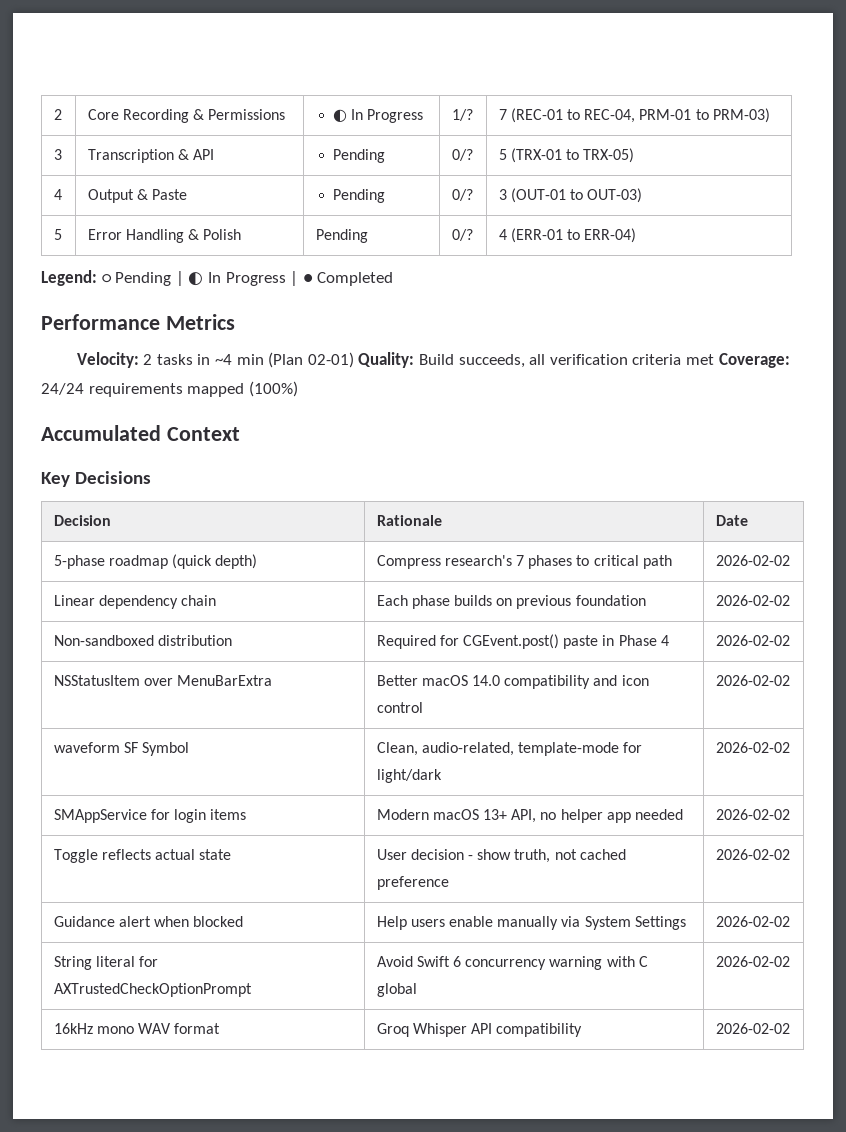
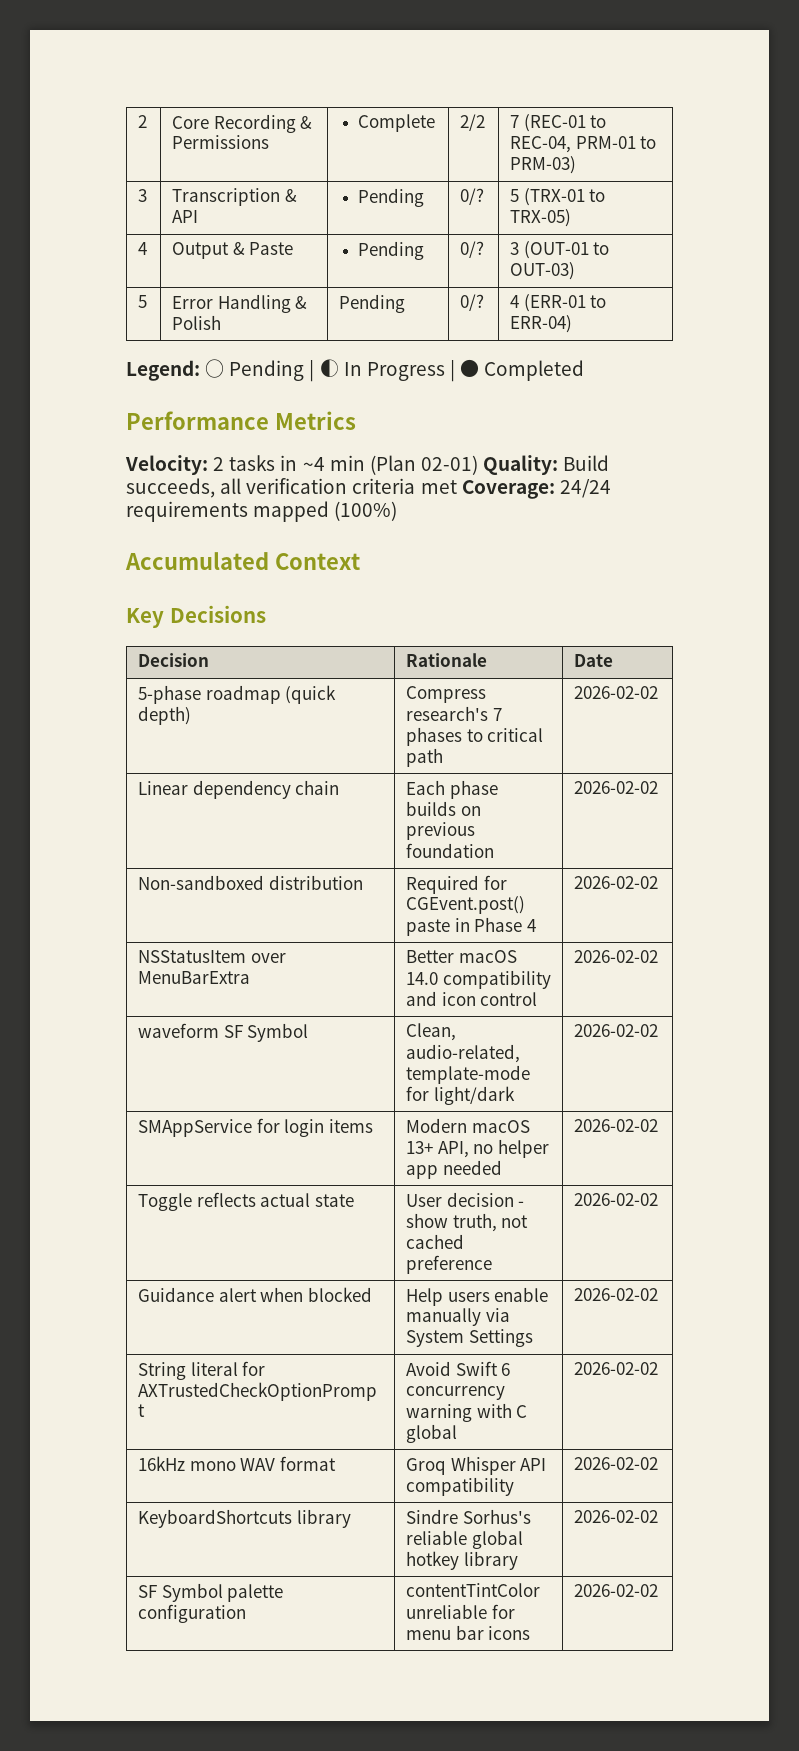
- 2 | Core Recording & Permissions | ◐ In Progress | 1/? | 7 (REC-01 to REC-04, PRM-01 to PRM-03)
+ 2 | Core Recording & Permissions | Complete | 2/2 | 7 (REC-01 to REC-04, PRM-01 to PRM-03)
+ KeyboardShortcuts library | Sindre Sorhus's reliable global hotkey library | 2026-02-02
+ SF Symbol palette configuration | contentTintColor unreliable for menu bar icons | 2026-02-02

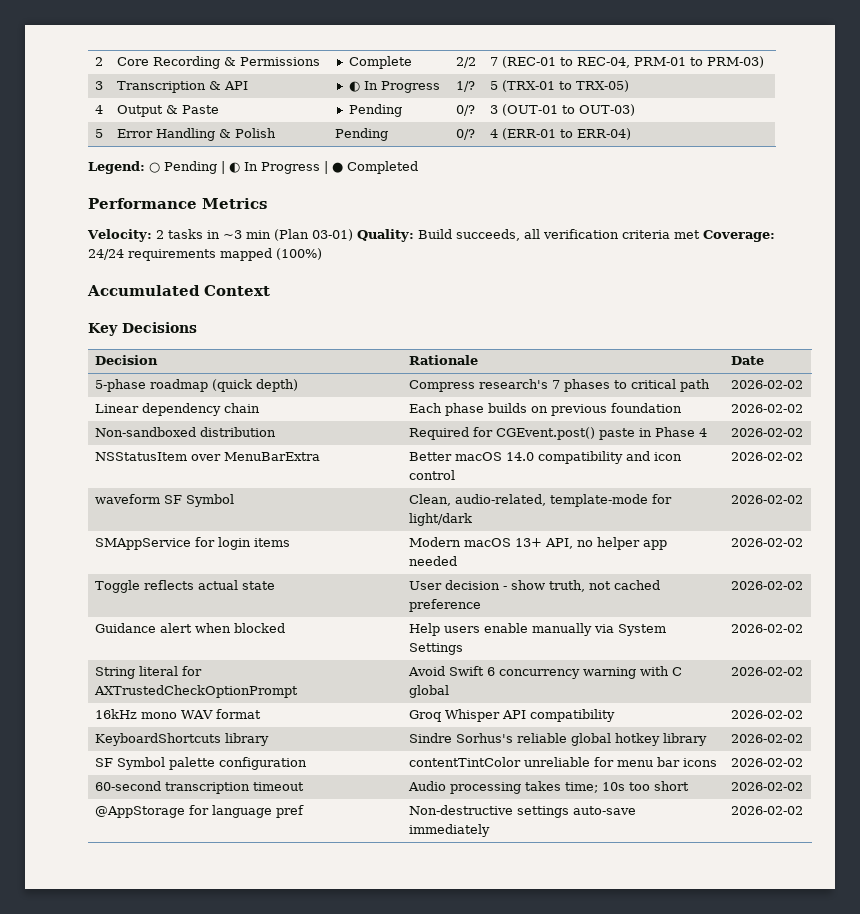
- 3 | Transcription & API | Pending | 0/? | 5 (TRX-01 to TRX-05)
+ 3 | Transcription & API | ◐ In Progress | 1/? | 5 (TRX-01 to TRX-05)
- Velocity: 2 tasks in ~4 min (Plan 02-01) Quality: Build succeeds, all verification criteria met Coverage: 24/24 requirements mapped (100%)
+ Velocity: 2 tasks in ~3 min (Plan 03-01) Quality: Build succeeds, all verification criteria met Coverage: 24/24 requirements mapped (100%)
+ 60-second transcription timeout | Audio processing takes time; 10s too short | 2026-02-02
+ @AppStorage for language pref | Non-destructive settings auto-save immediately | 2026-02-02

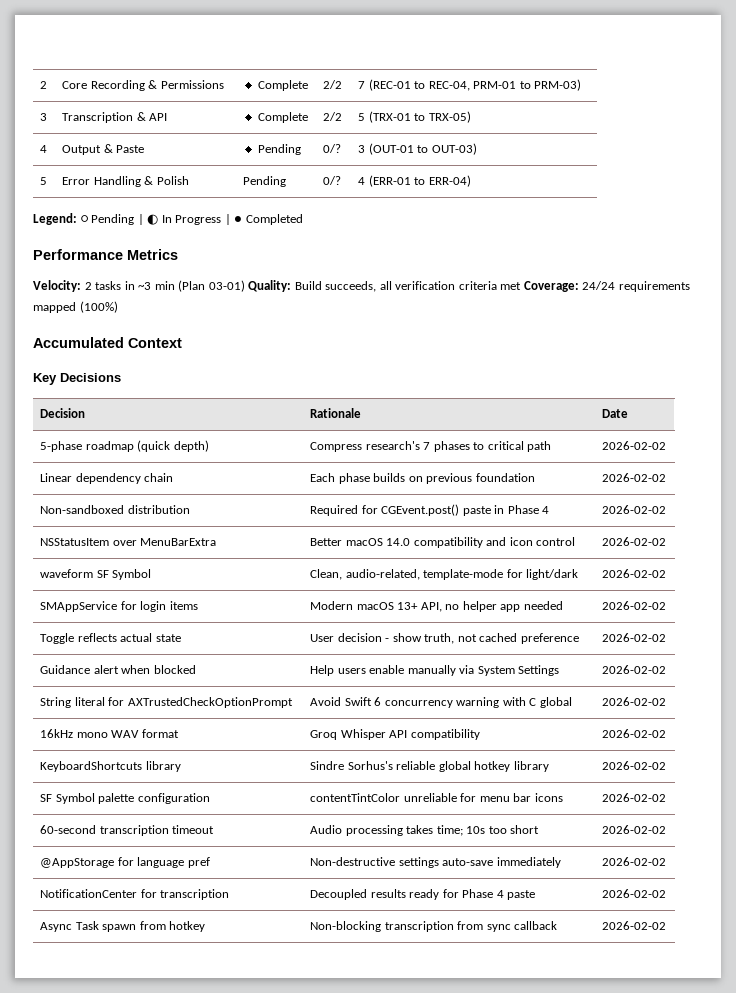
- 3 | Transcription & API | ◐ In Progress | 1/? | 5 (TRX-01 to TRX-05)
+ 3 | Transcription & API | Complete | 2/2 | 5 (TRX-01 to TRX-05)
+ NotificationCenter for transcription | Decoupled results ready for Phase 4 paste | 2026-02-02
+ Async Task spawn from hotkey | Non-blocking transcription from sync callback | 2026-02-02

